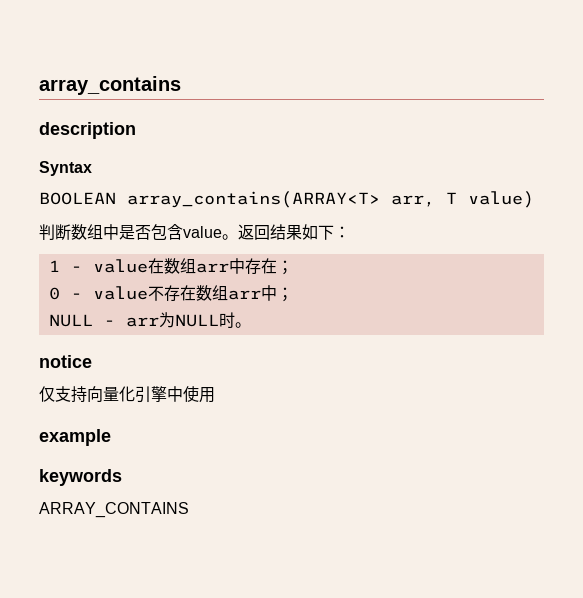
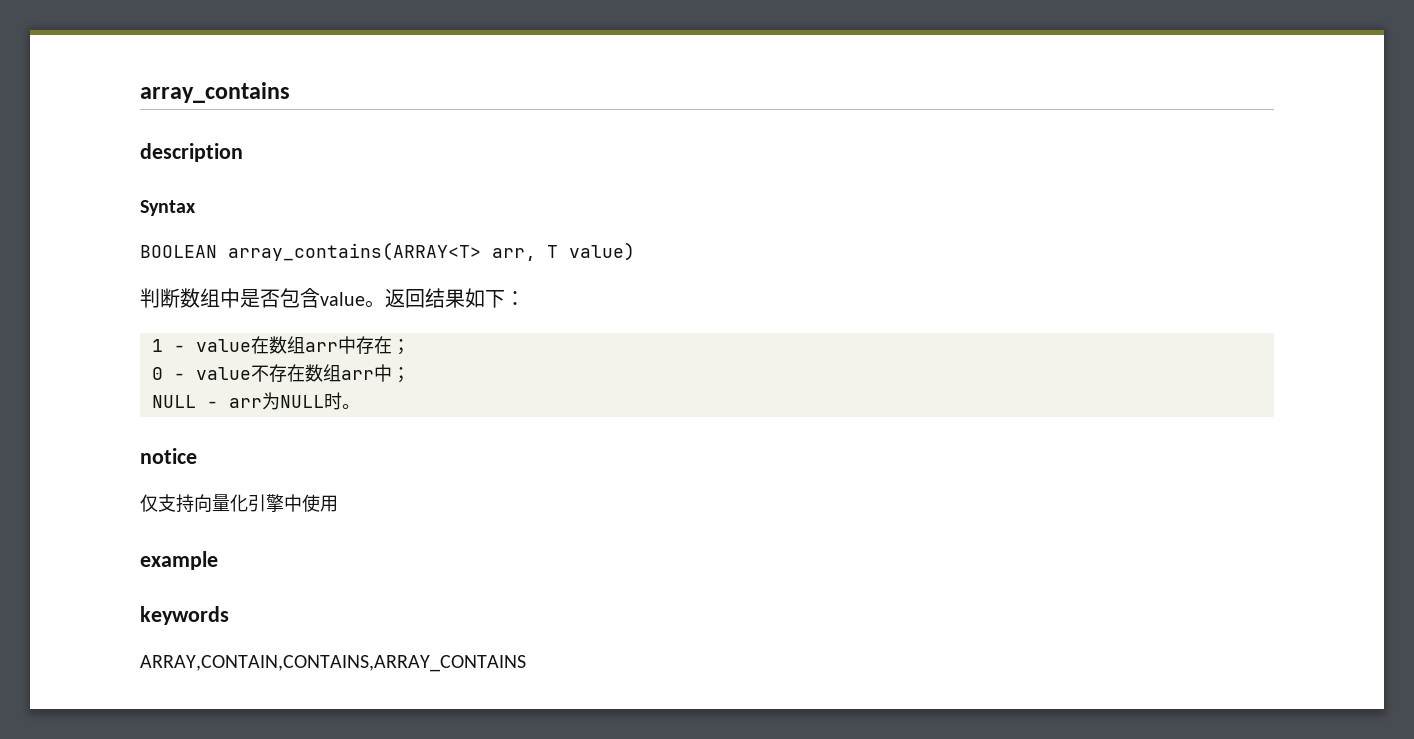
- ARRAY_CONTAINS
+ ARRAY,CONTAIN,CONTAINS,ARRAY_CONTAINS

